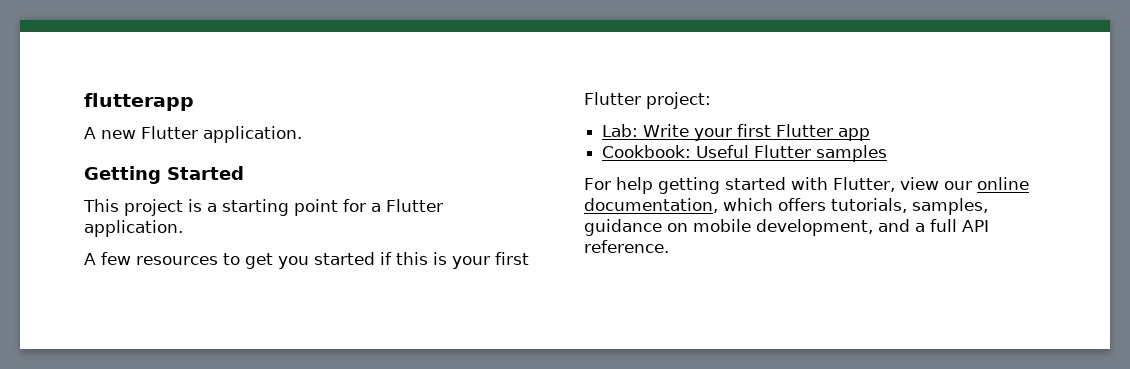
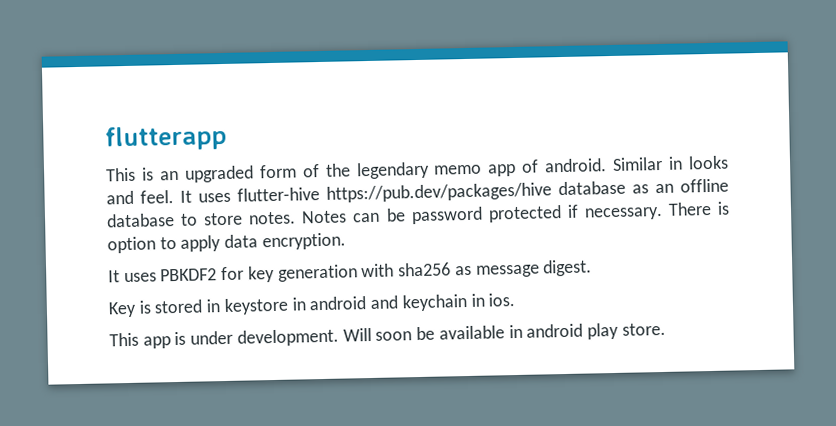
- A new Flutter application.
- Getting Started
- This project is a starting point for a Flutter application.
- A few resources to get you started if this is your first Flutter project:
- Lab: Write your first Flutter app
- Cookbook: Useful Flutter samples
- For help getting started with Flutter, view our online documentation, which offers tutorials, samples, guidance on mobile development, and a full API reference.
+ This is an upgraded form of the legendary memo app of android. Similar in looks and feel. It uses flutter-hive https://pub.dev/packages/hive database as an offline database to store notes. Notes can be password protected if necessary. There is option to apply data encryption.
+ It uses PBKDF2 for key generation with sha256 as message digest.
+ Key is stored in keystore in android and keychain in ios.
+ This app is under development. Will soon be available in android play store.

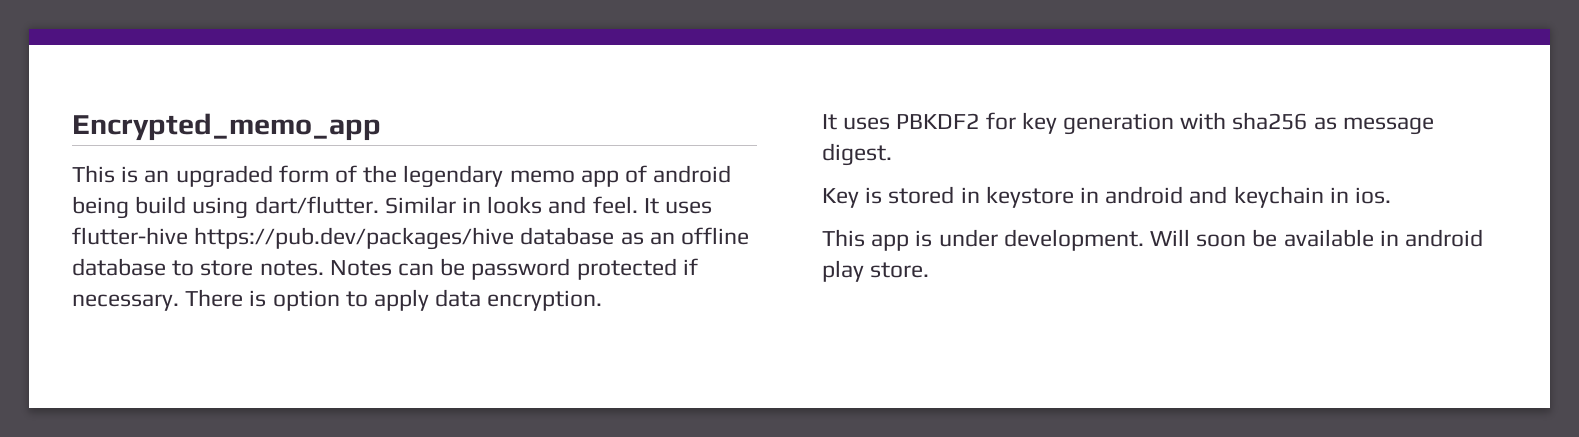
- flutterapp
+ Encrypted_memo_app
- This is an upgraded form of the legendary memo app of android.
+ This is an upgraded form of the legendary memo app of android being build using dart/flutter.

